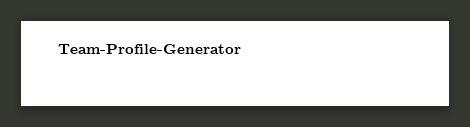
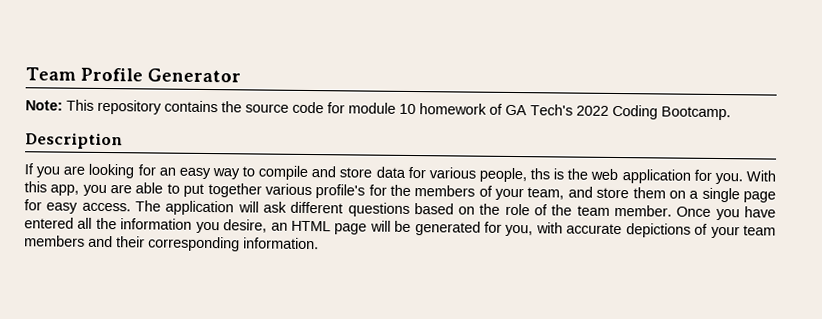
- Team-Profile-Generator
+ Team Profile Generator
+ Note: This repository contains the source code for module 10 homework of GA Tech's 2022 Coding Bootcamp.
+ Description
+ If you are looking for an easy way to compile and store data for various people, ths is the web application for you. With this app, you are able to put together various profile's for the members of your team, and store them on a single page for easy access. The application will ask different questions based on the role of the team member. Once you have entered all the information you desire, an HTML page will be generated for you, with accurate depictions of your team members and their corresponding information.

